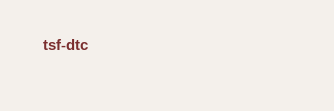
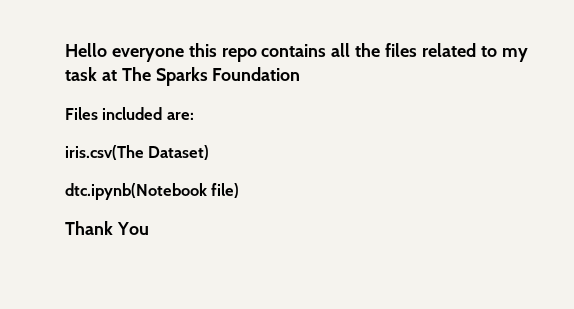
- tsf-dtc
+ Hello everyone this repo contains all the files related to my task at The Sparks Foundation
+ Files included are:
+ iris.csv(The Dataset)
+ dtc.ipynb(Notebook file)
+ Thank You

